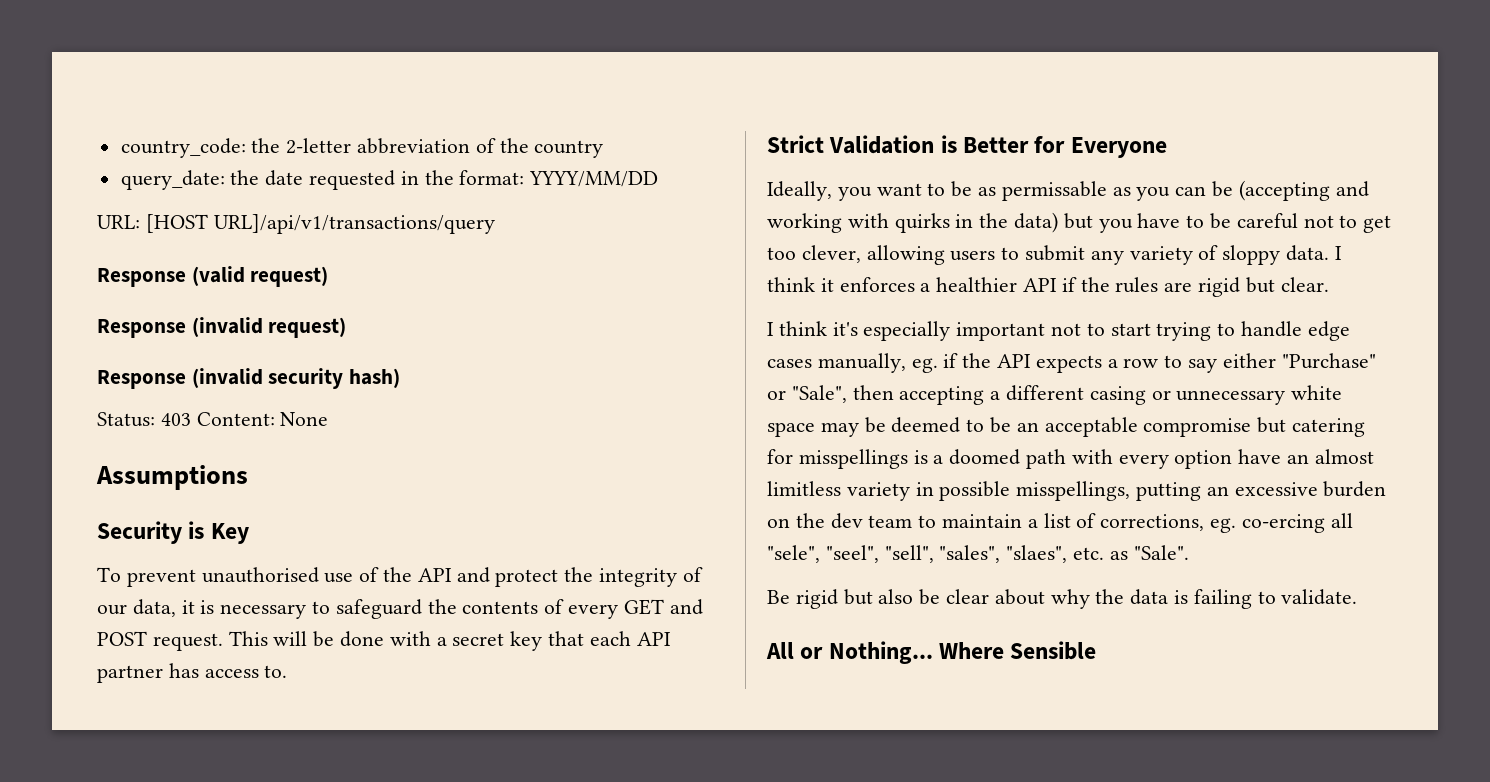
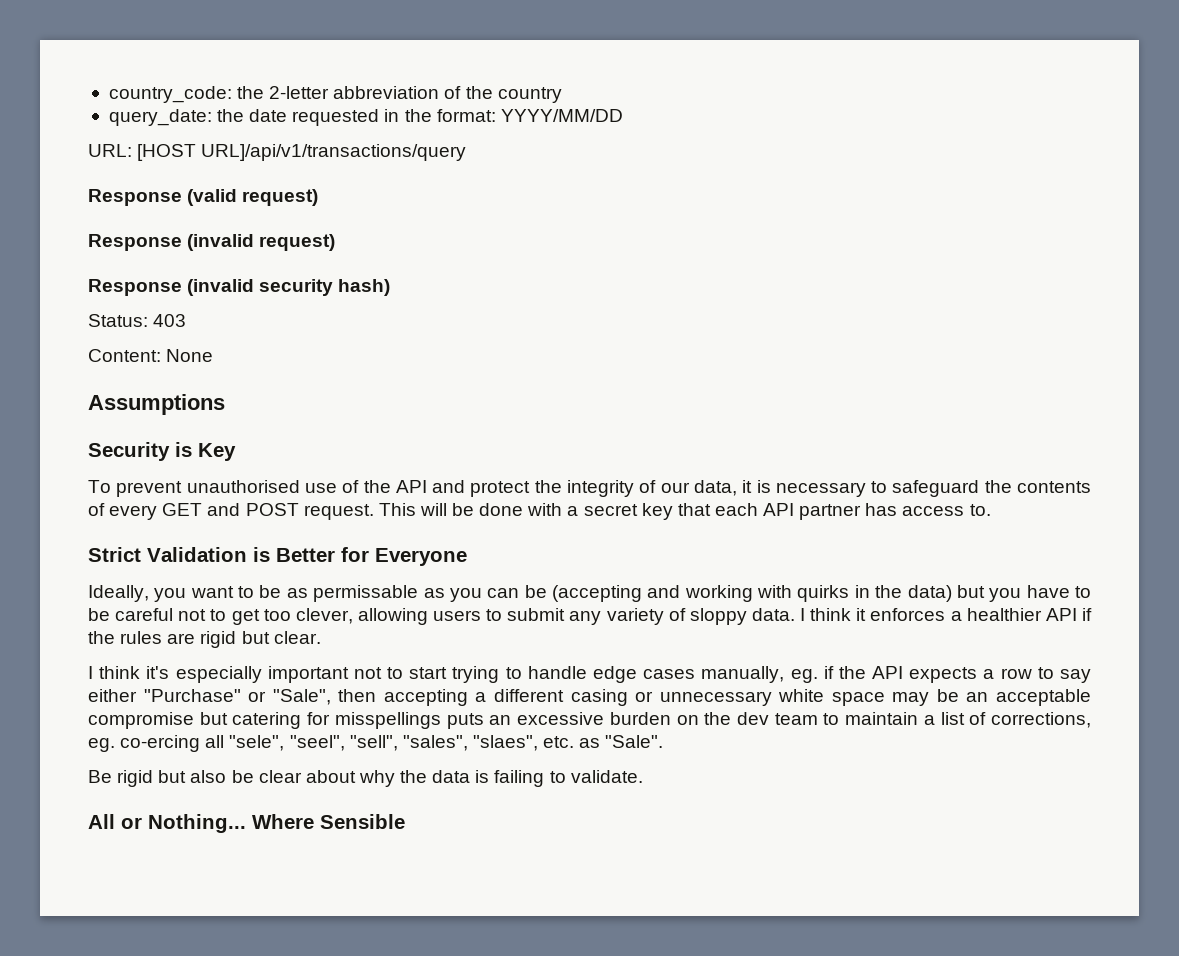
- Status: 403 Content: None
+ Status: 403
+ Content: None
- I think it's especially important not to start trying to handle edge cases manually, eg. if the API expects a row to say either "Purchase" or "Sale", then accepting a different casing or unnecessary white space may be deemed to be an acceptable compromise but catering for misspellings is a doomed path with every option have an almost limitless variety in possible misspellings, putting an excessive burden on the dev team to maintain a list of corrections, eg. co-ercing all "sele", "seel", "sell", "sales", "slaes", etc. as "Sale".
+ I think it's especially important not to start trying to handle edge cases manually, eg. if the API expects a row to say either "Purchase" or "Sale", then accepting a different casing or unnecessary white space may be an acceptable compromise but catering for misspellings puts an excessive burden on the dev team to maintain a list of corrections, eg. co-ercing all "sele", "seel", "sell", "sales", "slaes", etc. as "Sale".

